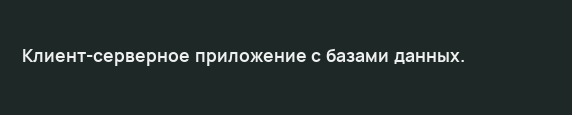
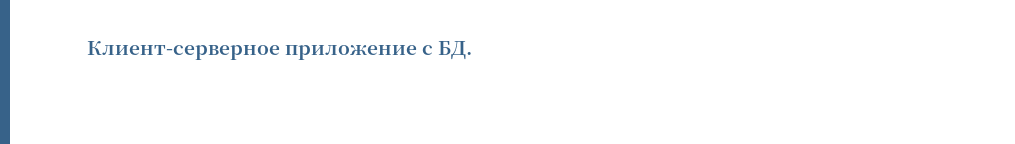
- Клиент-серверное приложение с базами данных.
+ Клиент-серверное приложение с БД.

